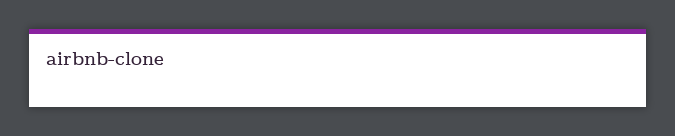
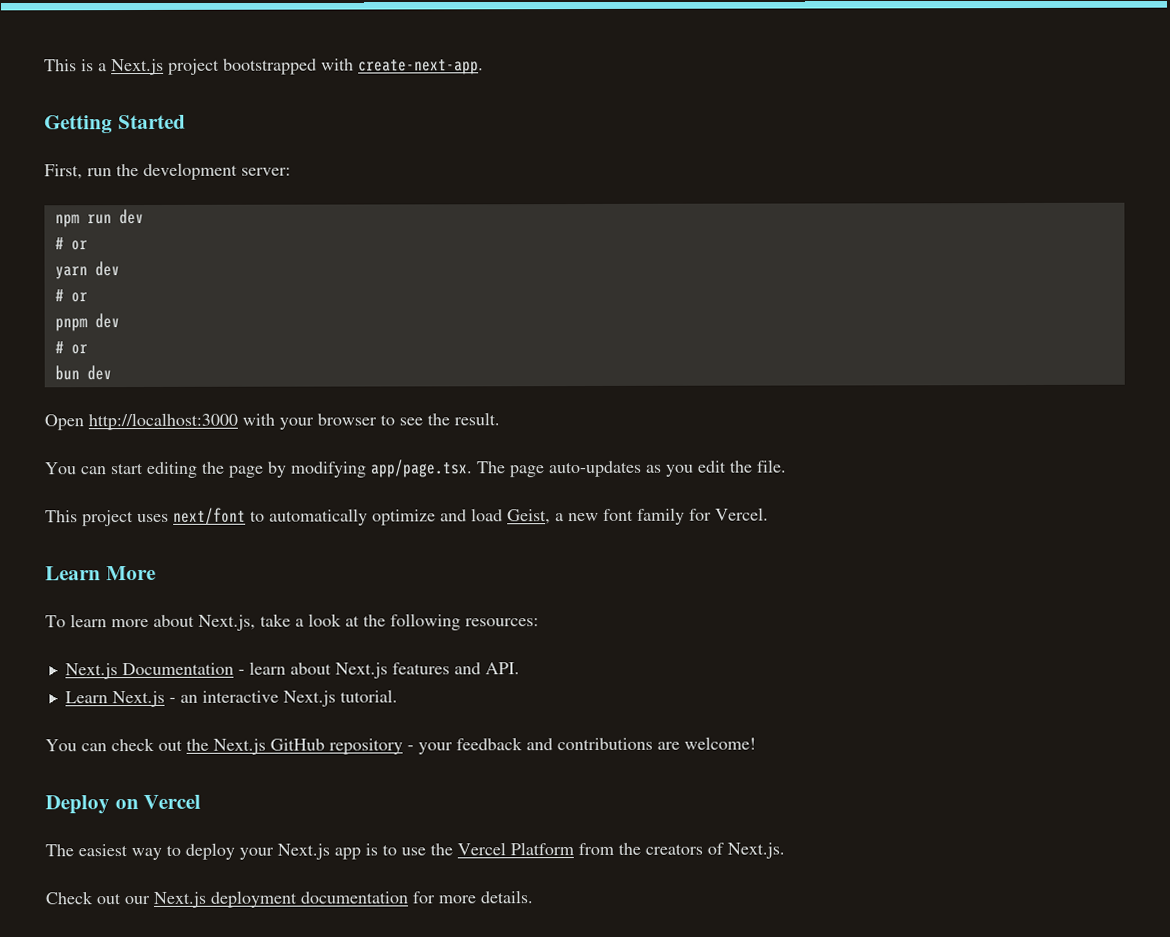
- airbnb-clone
+ This is a Next.js project bootstrapped with create-next-app.
+ Getting Started
+ First, run the development server:
+ npm run dev
+ # or
+ yarn dev
+ # or
+ pnpm dev
+ # or
+ bun dev
+ Open http://localhost:3000 with your browser to see the result.
+ You can start editing the page by modifying app/page.tsx. The page auto-updates as you edit the file.
+ This project uses next/font to automatically optimize and load Geist, a new font family for Vercel.
+ Learn More
+ To learn more about Next.js, take a look at the following resources:
+ Next.js Documentation - learn about Next.js features and API.
+ Learn Next.js - an interactive Next.js tutorial.
+ You can check out the Next.js GitHub repository - your feedback and contributions are welcome!
+ Deploy on Vercel
+ The easiest way to deploy your Next.js app is to use the Vercel Platform from the creators of Next.js.
+ Check out our Next.js deployment documentation for more details.

